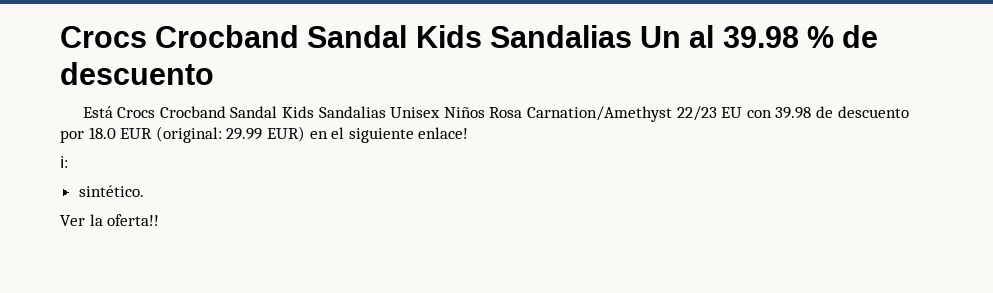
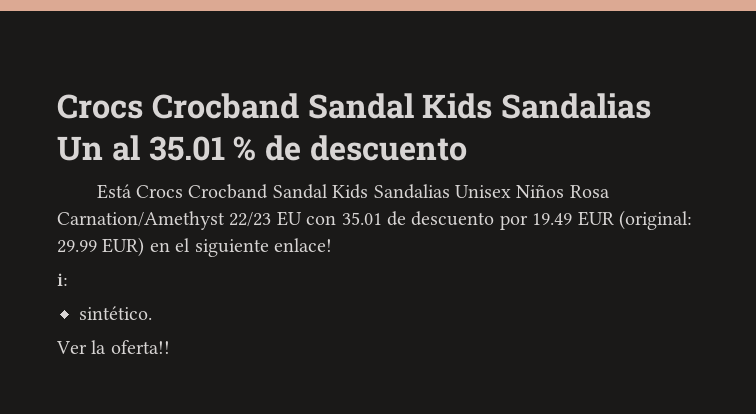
- Crocs Crocband Sandal Kids Sandalias Un al 39.98 % de descuento
+ Crocs Crocband Sandal Kids Sandalias Un al 35.01 % de descuento
- Está Crocs Crocband Sandal Kids Sandalias Unisex Niños Rosa Carnation/Amethyst 22/23 EU con 39.98 de descuento por 18.0 EUR (original: 29.99 EUR) en el siguiente enlace!
+ Está Crocs Crocband Sandal Kids Sandalias Unisex Niños Rosa Carnation/Amethyst 22/23 EU con 35.01 de descuento por 19.49 EUR (original: 29.99 EUR) en el siguiente enlace!

